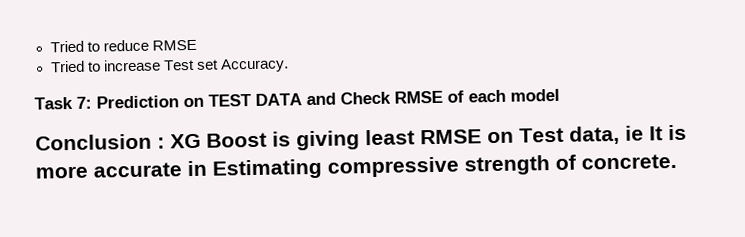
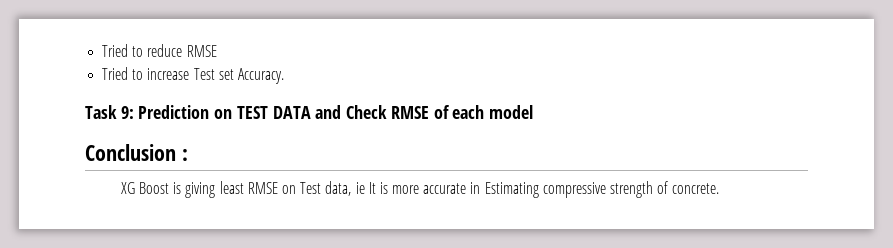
- Task 7: Prediction on TEST DATA and Check RMSE of each model
+ Task 9: Prediction on TEST DATA and Check RMSE of each model
- Conclusion : XG Boost is giving least RMSE on Test data, ie It is more accurate in Estimating compressive strength of concrete.
+ Conclusion :
+ XG Boost is giving least RMSE on Test data, ie It is more accurate in Estimating compressive strength of concrete.

